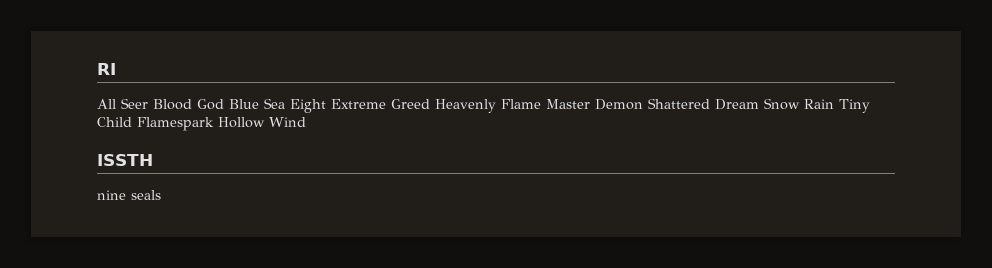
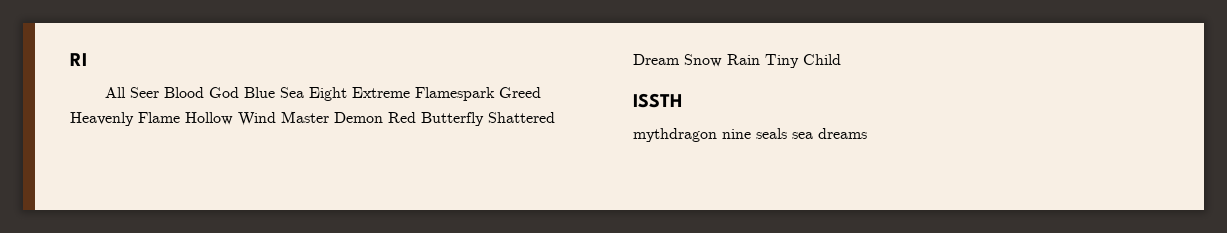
- All Seer Blood God Blue Sea Eight Extreme Greed Heavenly Flame Master Demon Shattered Dream Snow Rain Tiny Child Flamespark Hollow Wind
+ All Seer Blood God Blue Sea Eight Extreme Flamespark Greed Heavenly Flame Hollow Wind Master Demon Red Butterfly Shattered Dream Snow Rain Tiny Child
- nine seals
+ mythdragon nine seals sea dreams

